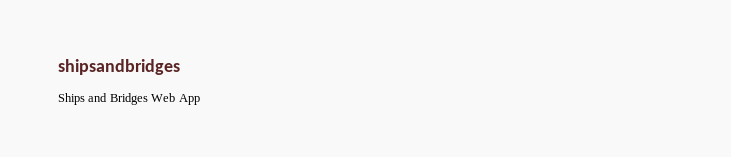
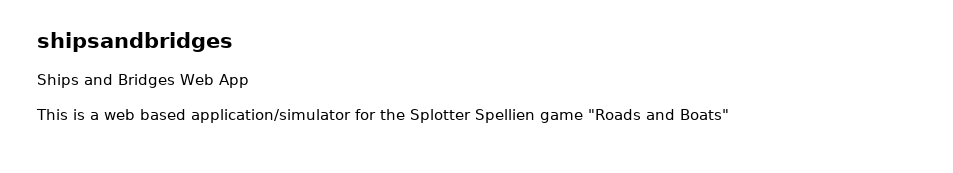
+ This is a web based application/simulator for the Splotter Spellien game "Roads and Boats"

